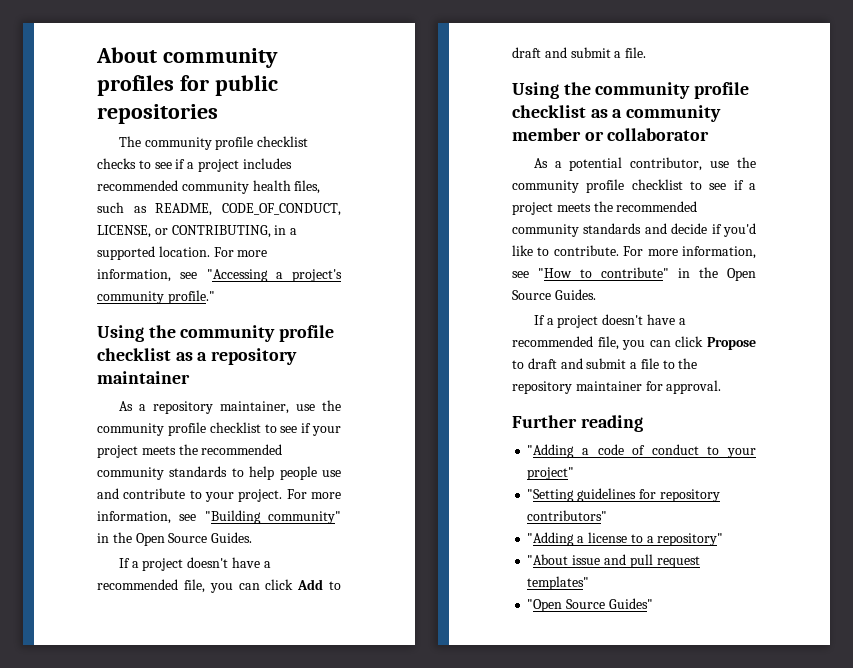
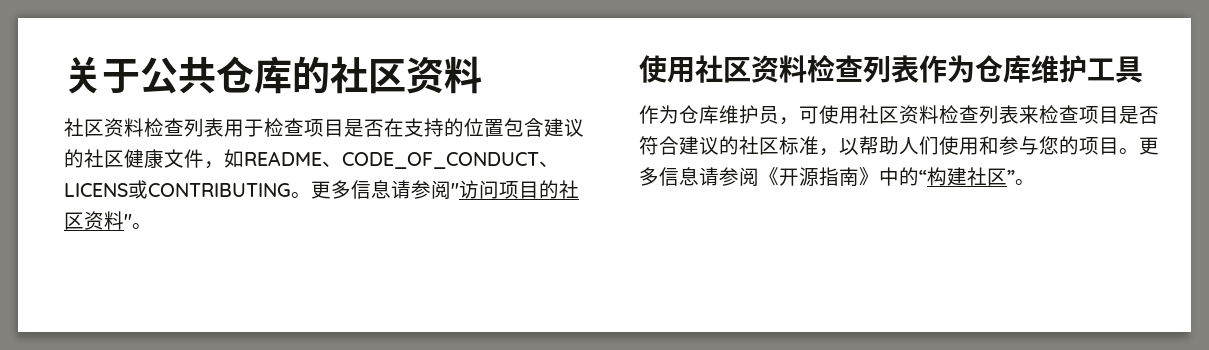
- About community profiles for public repositories
- The community profile checklist checks to see if a project includes recommended community health files, such as README, CODE_OF_CONDUCT, LICENSE, or CONTRIBUTING, in a supported location. For more information, see "Accessing a project's community profile."
- Using the community profile checklist as a repository maintainer
- As a repository maintainer, use the community profile checklist to see if your project meets the recommended community standards to help people use and contribute to your project. For more information, see "Building community" in the Open Source Guides.
- If a project doesn't have a recommended file, you can click Add to draft and submit a file.
- Using the community profile checklist as a community member or collaborator
- As a potential contributor, use the community profile checklist to see if a project meets the recommended community standards and decide if you'd like to contribute. For more information, see "How to contribute" in the Open Source Guides.
- If a project doesn't have a recommended file, you can click Propose to draft and submit a file to the repository maintainer for approval.
- Further reading
- "Adding a code of conduct to your project"
- "Setting guidelines for repository contributors"
- "Adding a license to a repository"
- "About issue and pull request templates"
- "Open Source Guides"
+ 关于公共仓库的社区资料
+ 社区资料检查列表用于检查项目是否在支持的位置包含建议的社区健康文件，如README、CODE_OF_CONDUCT、LICENS或CONTRIBUTING。更多信息请参阅"访问项目的社区资料"。
+ 使用社区资料检查列表作为仓库维护工具
+ 作为仓库维护员，可使用社区资料检查列表来检查项目是否符合建议的社区标准，以帮助人们使用和参与您的项目。更多信息请参阅《开源指南》中的“构建社区”。

